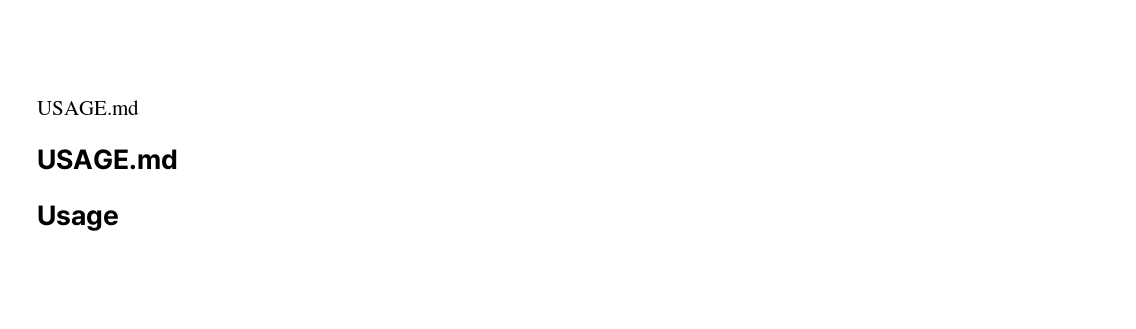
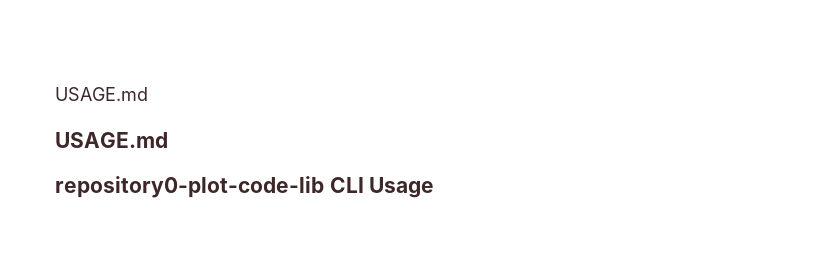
- Usage
+ repository0-plot-code-lib CLI Usage

